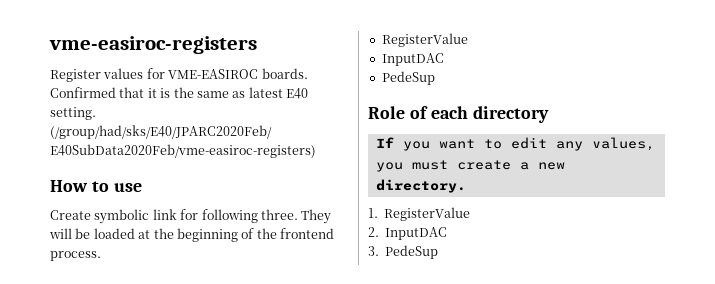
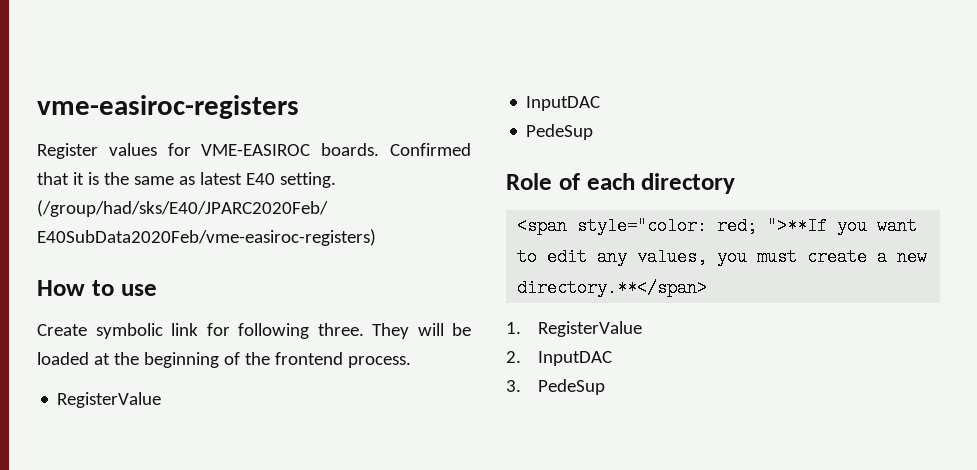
- If you want to edit any values, you must create a new directory.
+ <span style="color: red; ">**If you want to edit any values, you must create a new directory.**</span>

